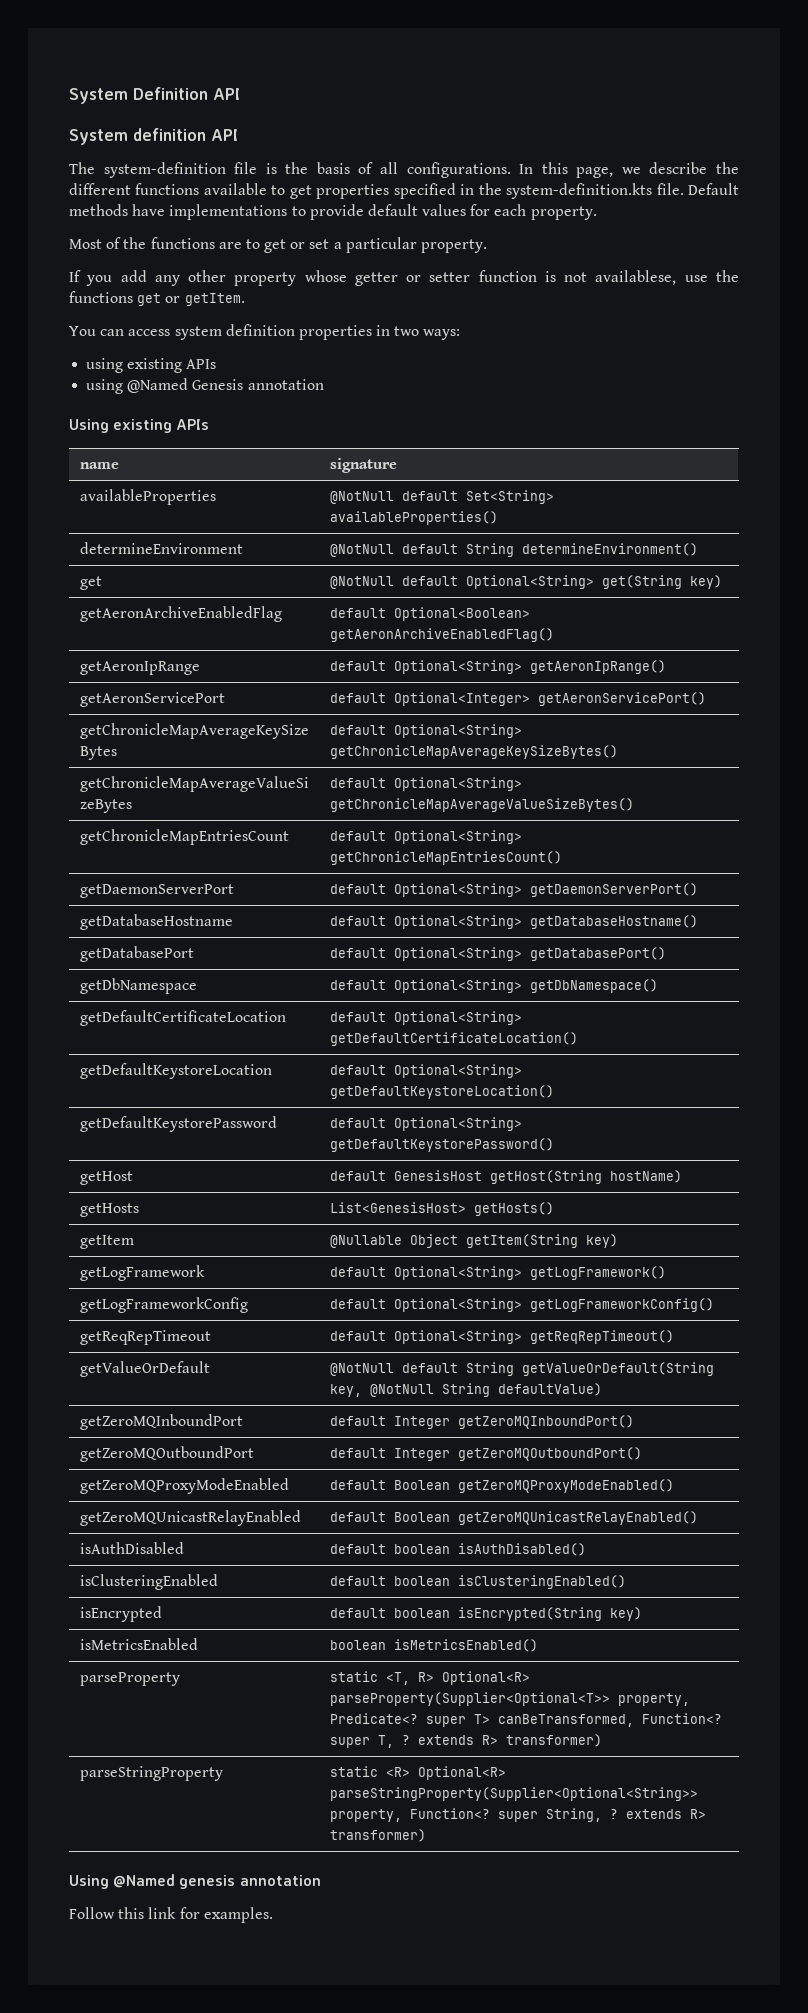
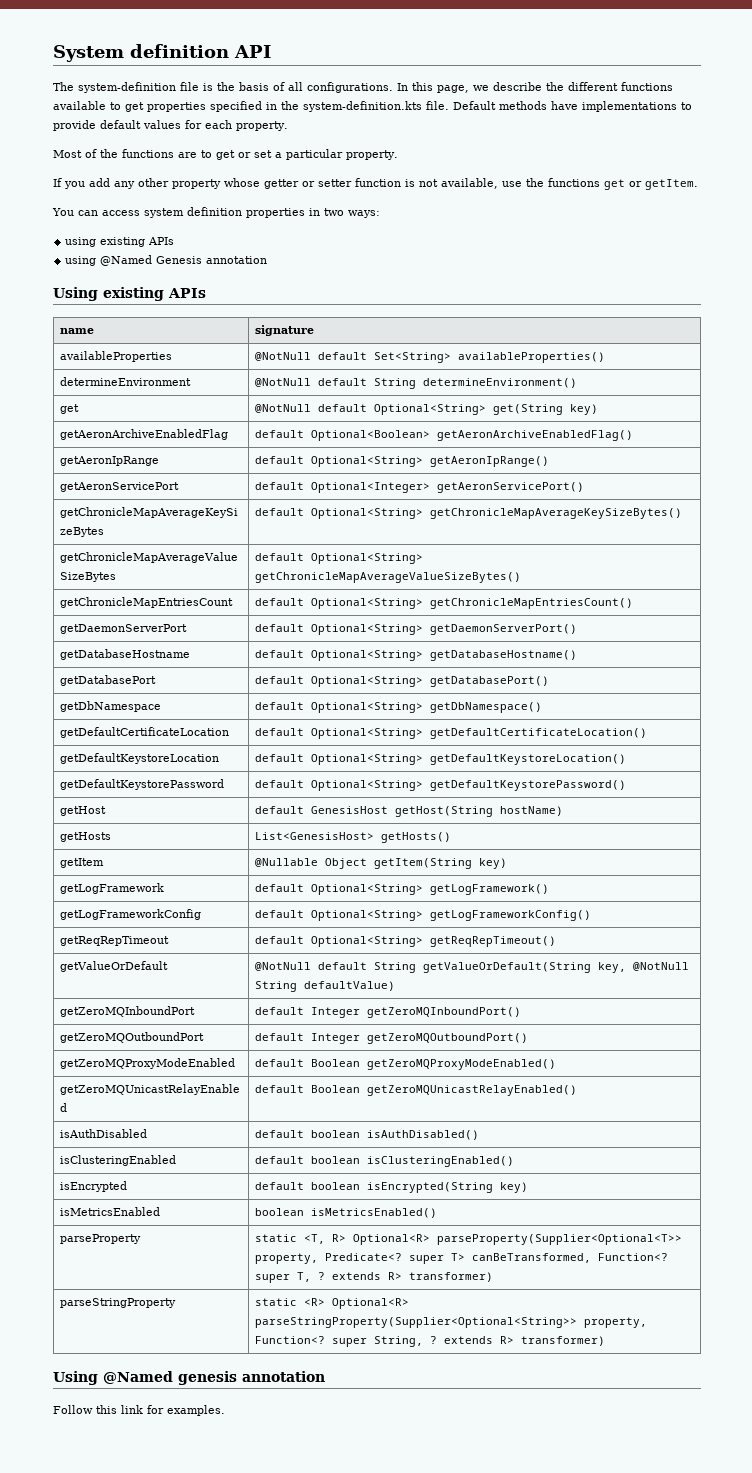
- System Definition API
- If you add any other property whose getter or setter function is not availablese, use the functions get or getItem.
+ If you add any other property whose getter or setter function is not available, use the functions get or getItem.

